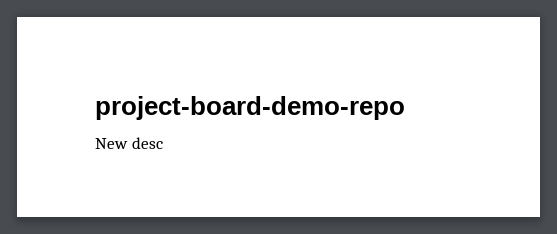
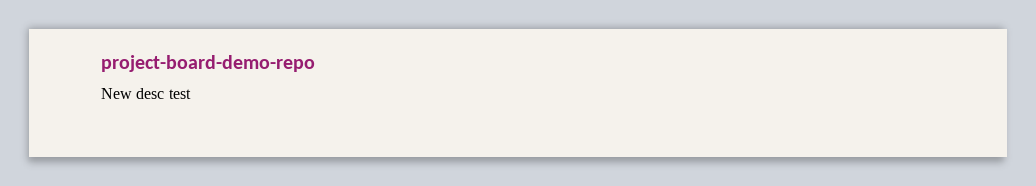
- New desc
+ New desc test

